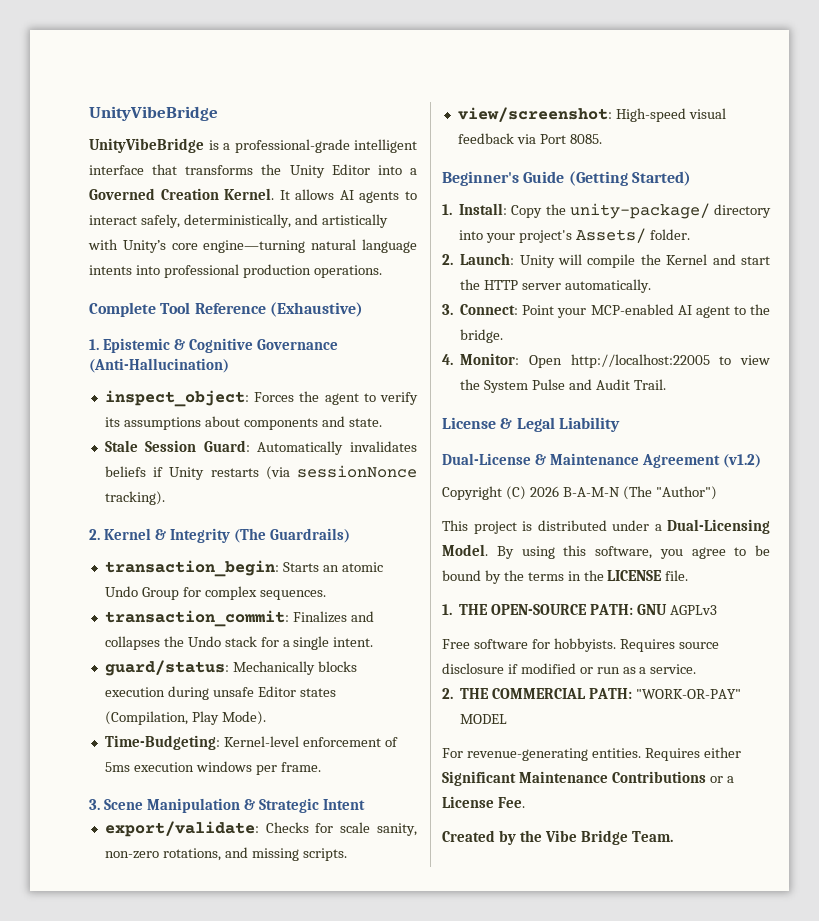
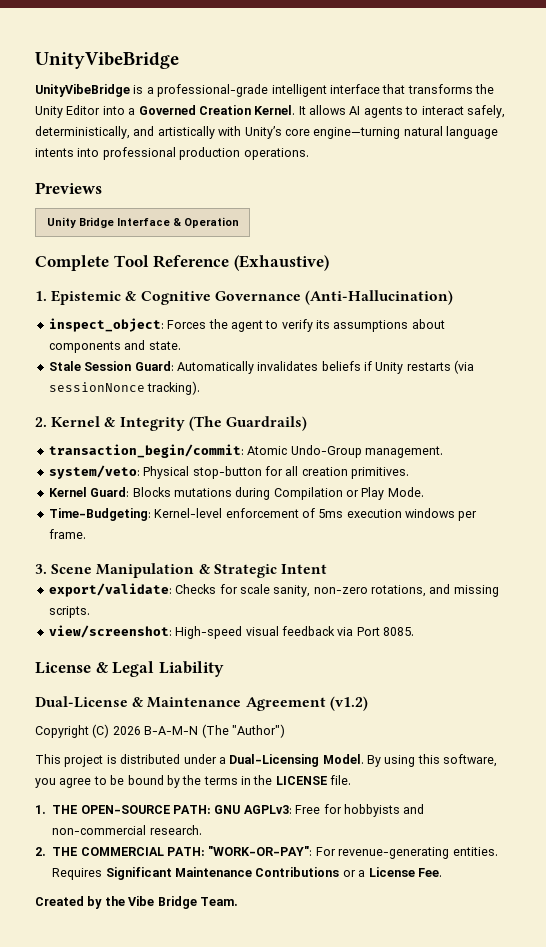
+ Previews
+ Unity Bridge Interface & Operation
- transaction_begin: Starts an atomic Undo Group for complex sequences.
- transaction_commit: Finalizes and collapses the Undo stack for a single intent.
- guard/status: Mechanically blocks execution during unsafe Editor states (Compilation, Play Mode).
+ transaction_begin/commit: Atomic Undo-Group management.
+ system/veto: Physical stop-button for all creation primitives.
+ Kernel Guard: Blocks mutations during Compilation or Play Mode.
- Beginner's Guide (Getting Started)
- 1. Install: Copy the unity-package/ directory into your project's Assets/ folder.
- 2. Launch: Unity will compile the Kernel and start the HTTP server automatically.
- 3. Connect: Point your MCP-enabled AI agent to the bridge.
- 4. Monitor: Open http://localhost:22005 to view the System Pulse and Audit Trail.
- 1. THE OPEN-SOURCE PATH: GNU AGPLv3
- Free software for hobbyists. Requires source disclosure if modified or run as a service.
+ 1. THE OPEN-SOURCE PATH: GNU AGPLv3: Free for hobbyists and non-commercial research.
- 2. THE COMMERCIAL PATH: "WORK-OR-PAY" MODEL
- For revenue-generating entities.
+ 2. THE COMMERCIAL PATH: "WORK-OR-PAY": For revenue-generating entities.
- Requires either Significant Maintenance Contributions or a License Fee.
+ Requires Significant Maintenance Contributions or a License Fee.

